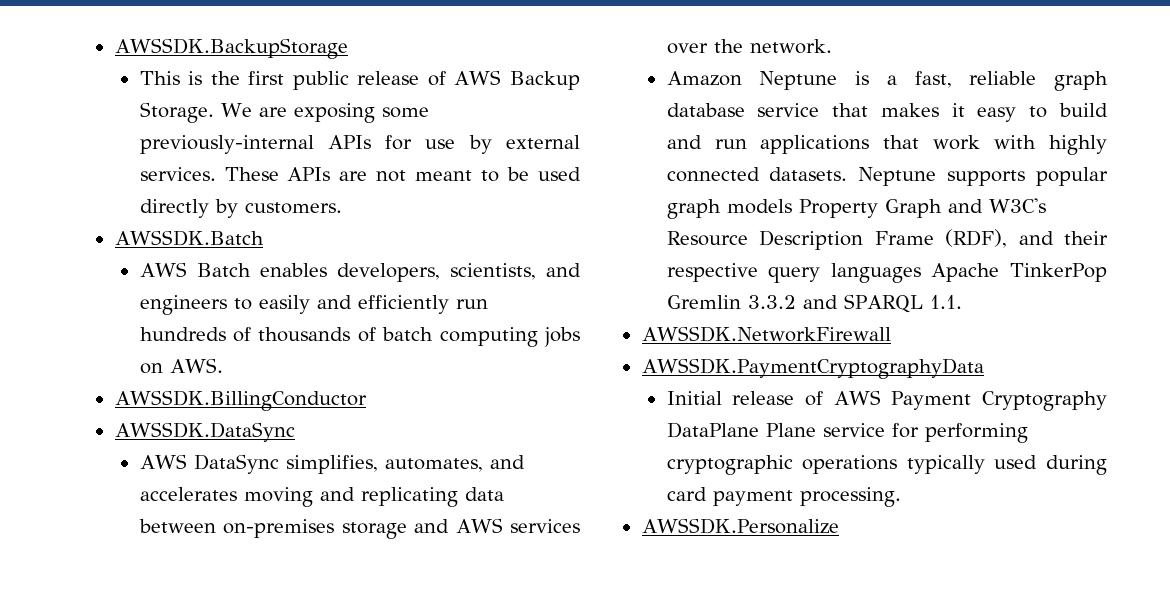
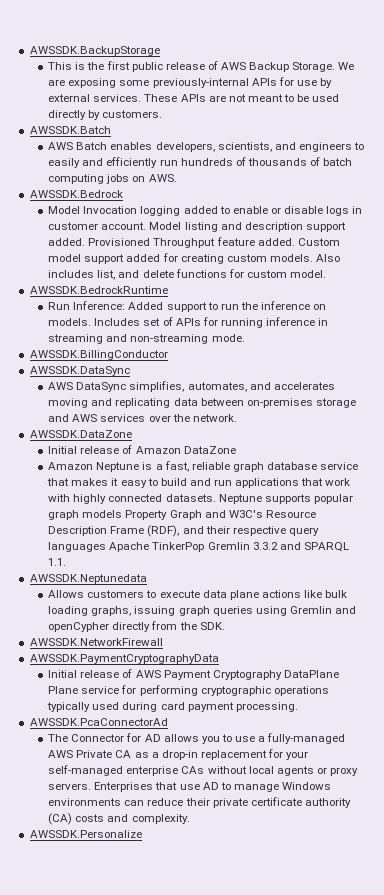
+ AWSSDK.Bedrock
+ Model Invocation logging added to enable or disable logs in customer account. Model listing and description support added. Provisioned Throughput feature added. Custom model support added for creating custom models. Also includes list, and delete functions for custom model.
+ AWSSDK.BedrockRuntime
+ Run Inference: Added support to run the inference on models. Includes set of APIs for running inference in streaming and non-streaming mode.
+ AWSSDK.DataZone
+ Initial release of Amazon DataZone
+ AWSSDK.Neptunedata
+ Allows customers to execute data plane actions like bulk loading graphs, issuing graph queries using Gremlin and openCypher directly from the SDK.
+ AWSSDK.PcaConnectorAd
+ The Connector for AD allows you to use a fully-managed AWS Private CA as a drop-in replacement for your self-managed enterprise CAs without local agents or proxy servers. Enterprises that use AD to manage Windows environments can reduce their private certificate authority (CA) costs and complexity.

